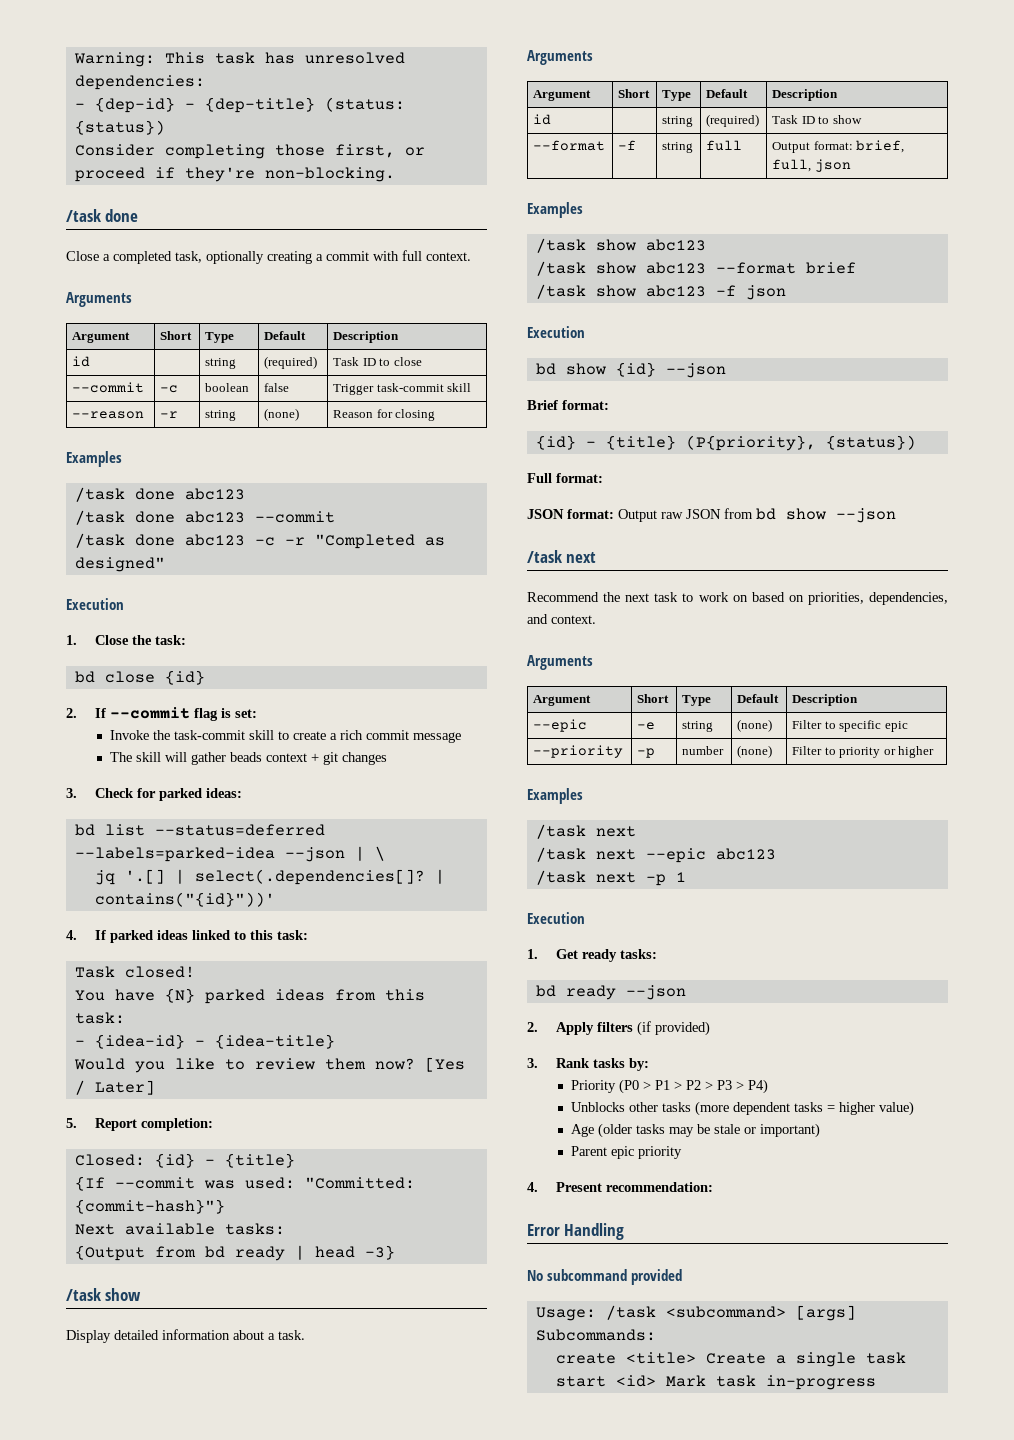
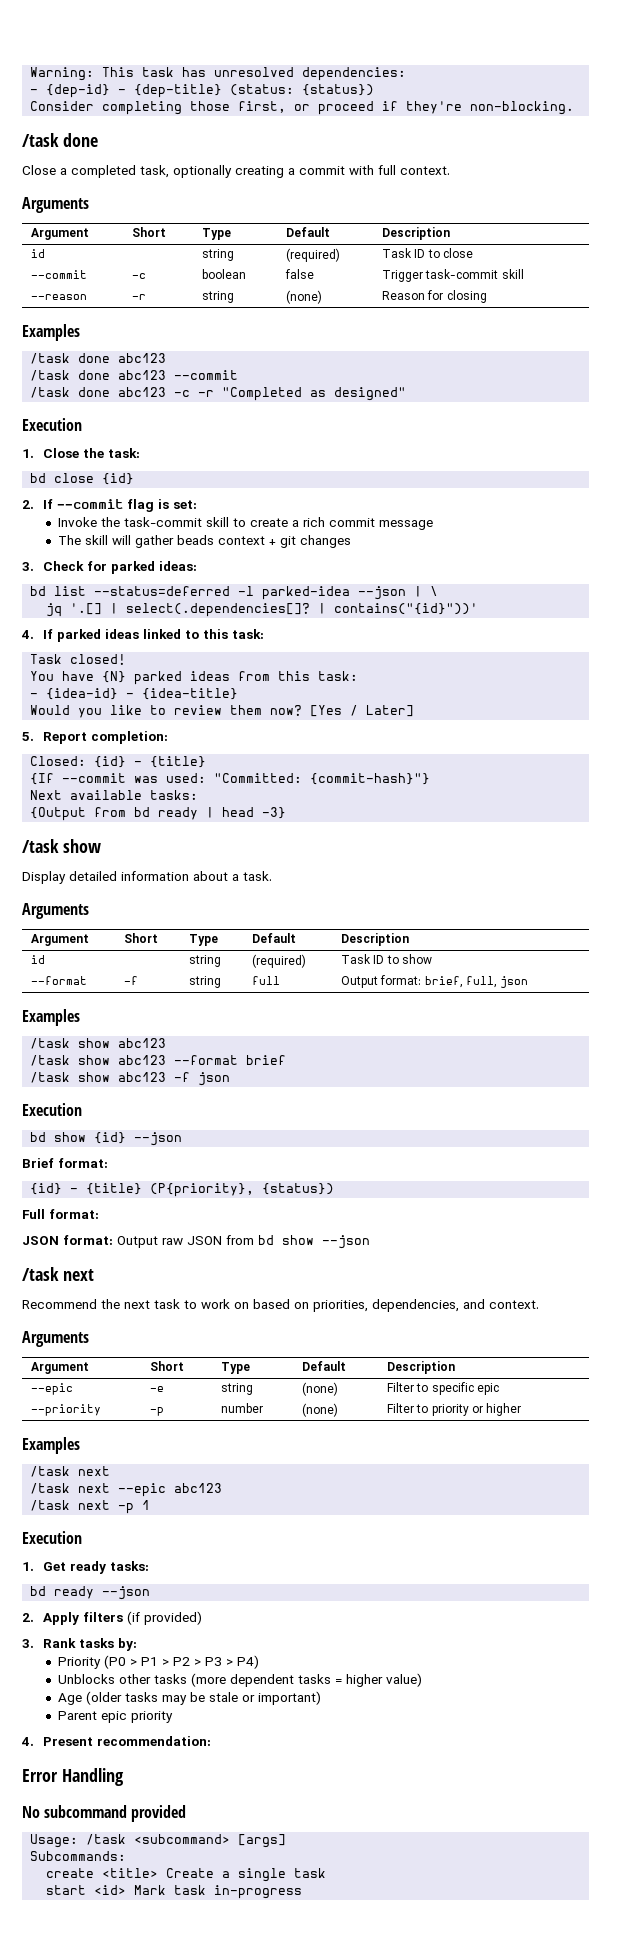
- bd list --status=deferred --labels=parked-idea --json | \
+ bd list --status=deferred -l parked-idea --json | \

